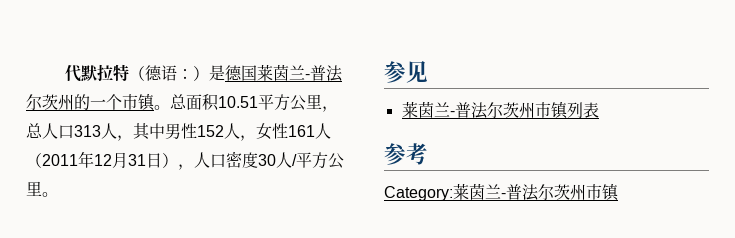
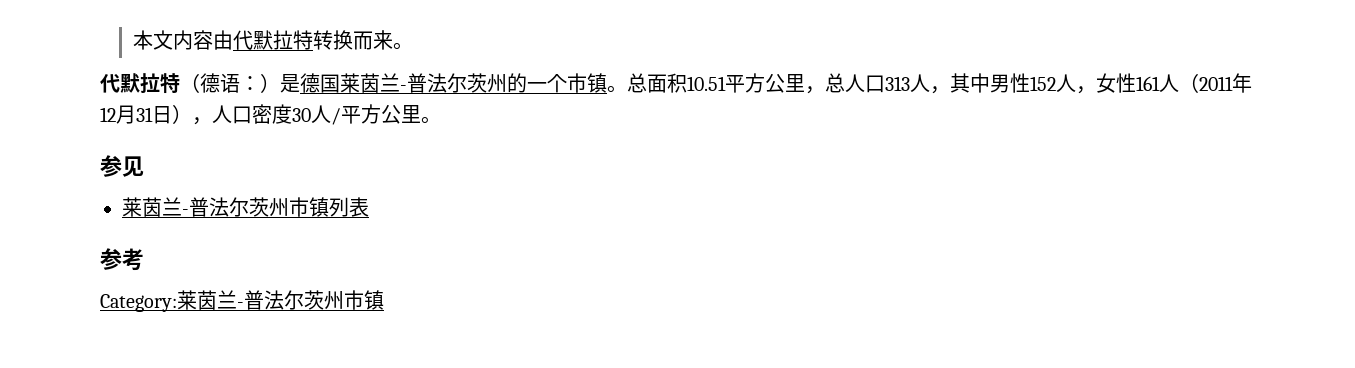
+ 本文内容由代默拉特转换而来。

